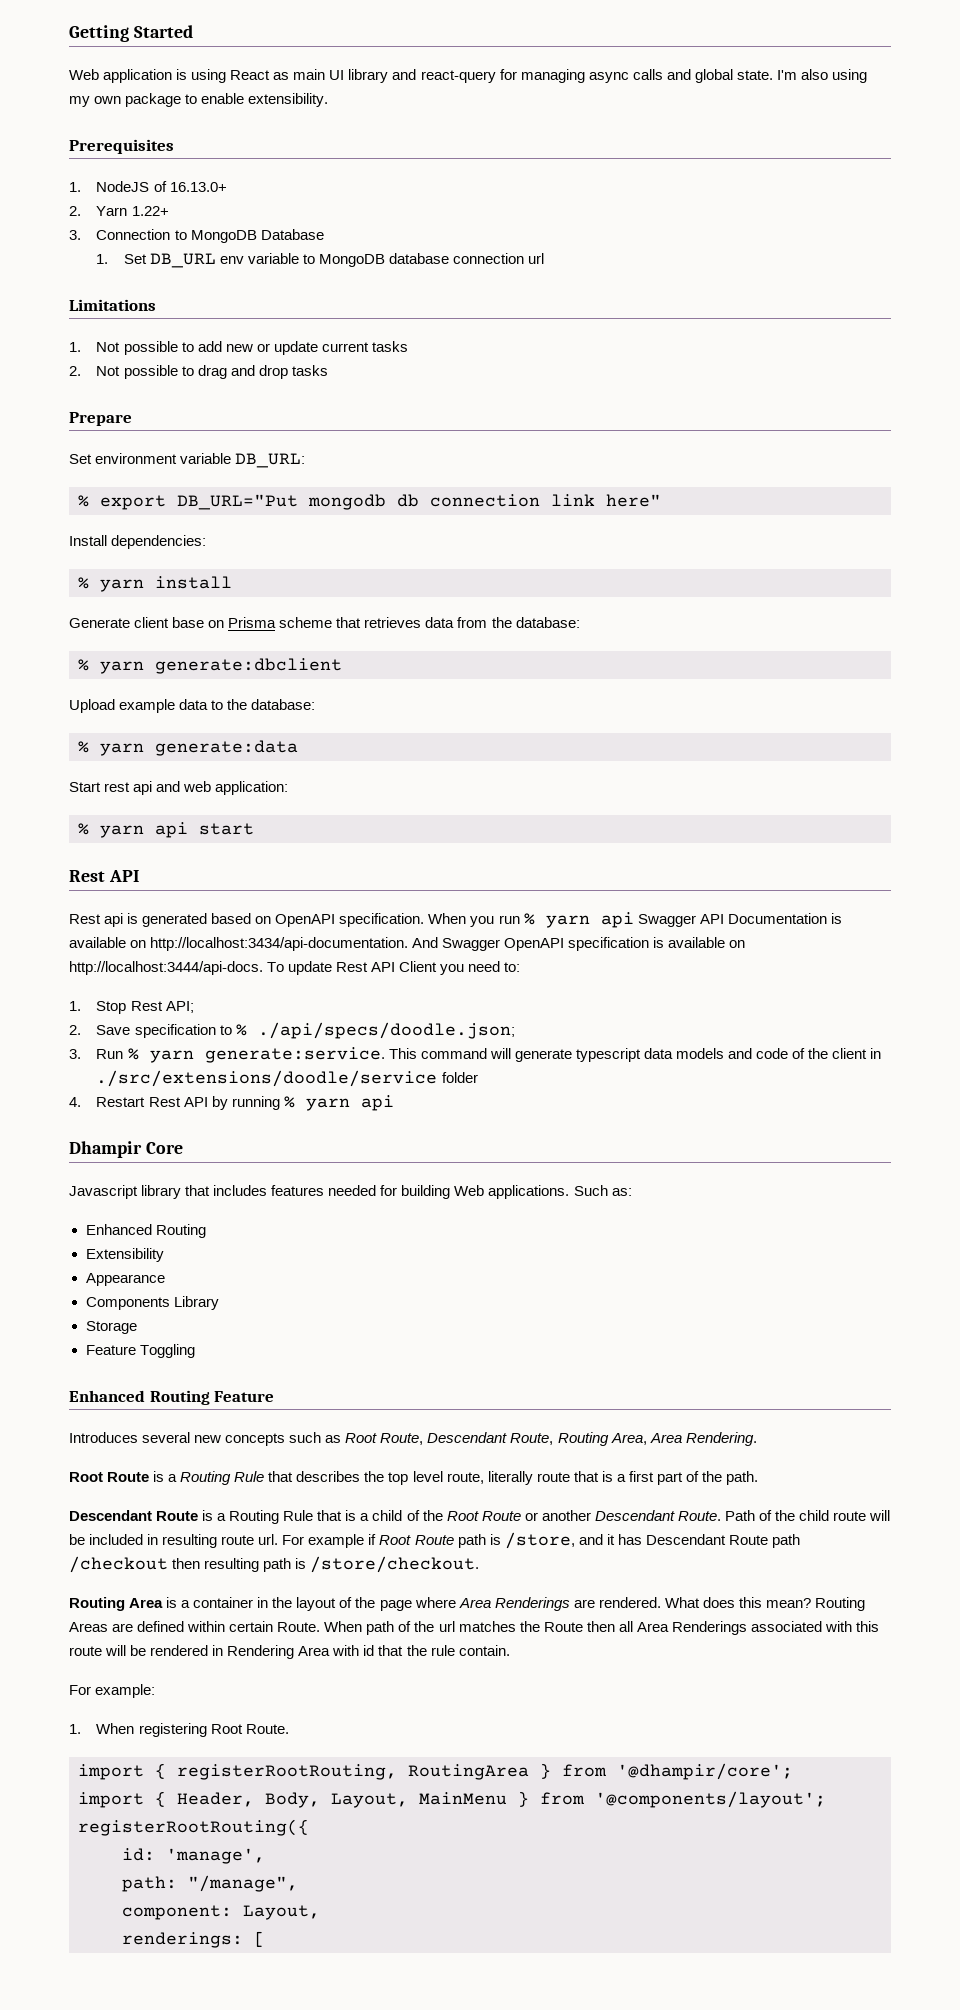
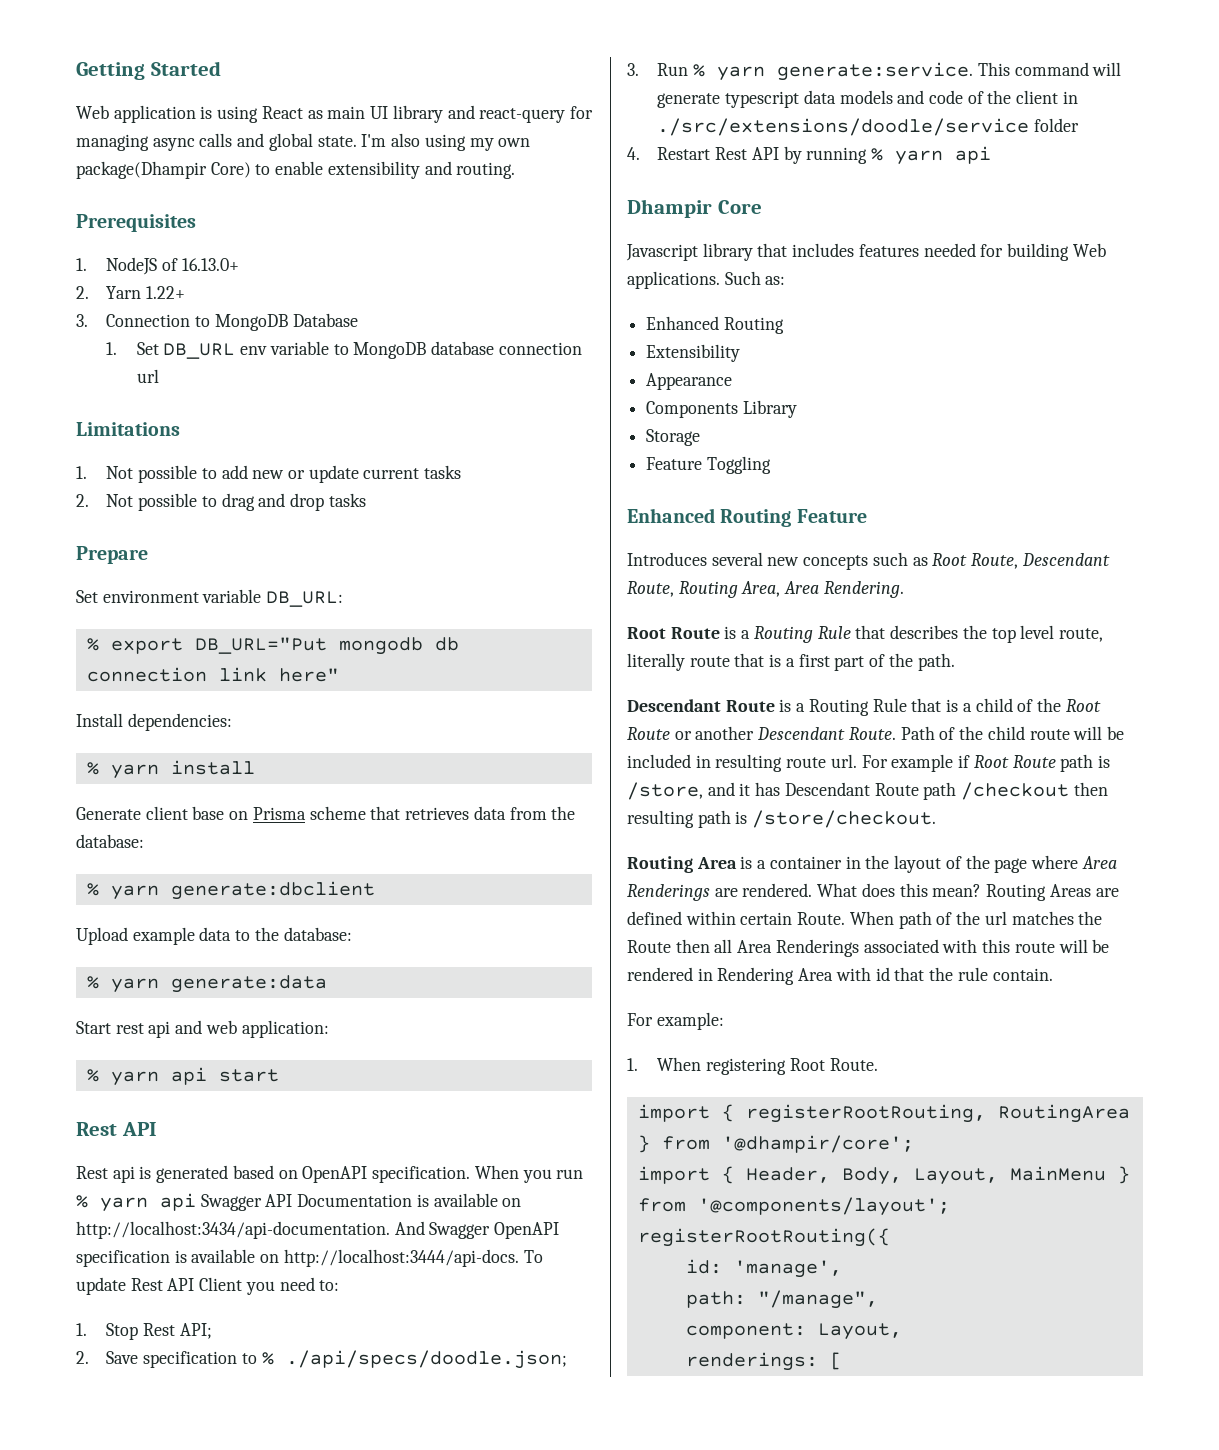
- I'm also using my own package to enable extensibility.
+ I'm also using my own package(Dhampir Core) to enable extensibility and routing.

